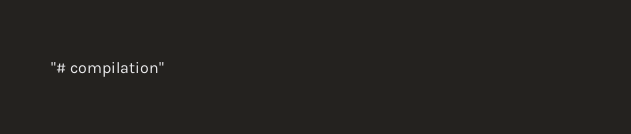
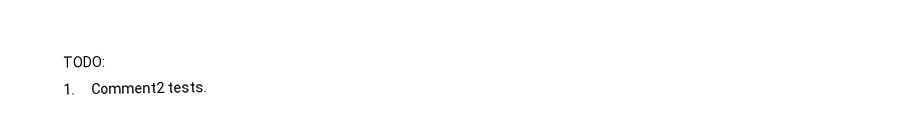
- "# compilation"
+ TODO:
+ 1. Comment2 tests.

